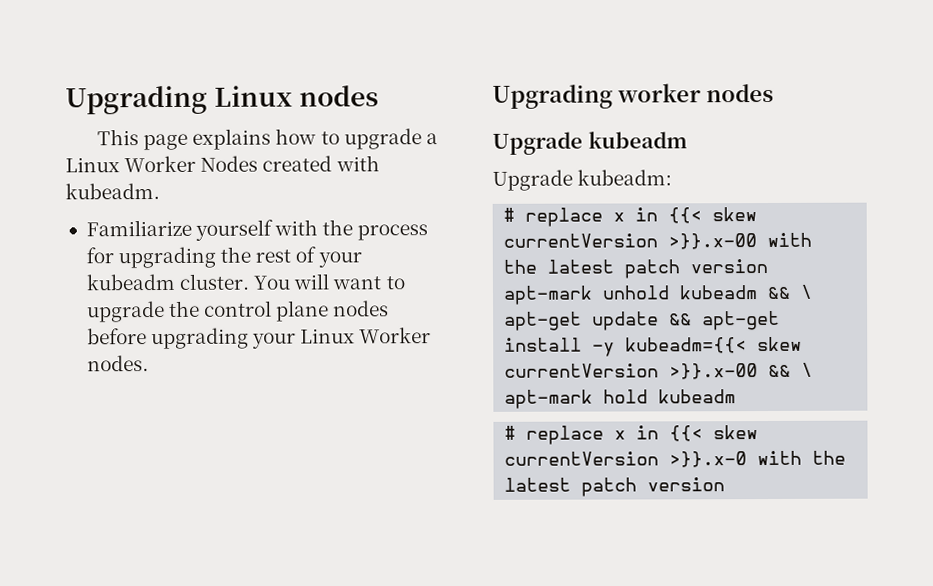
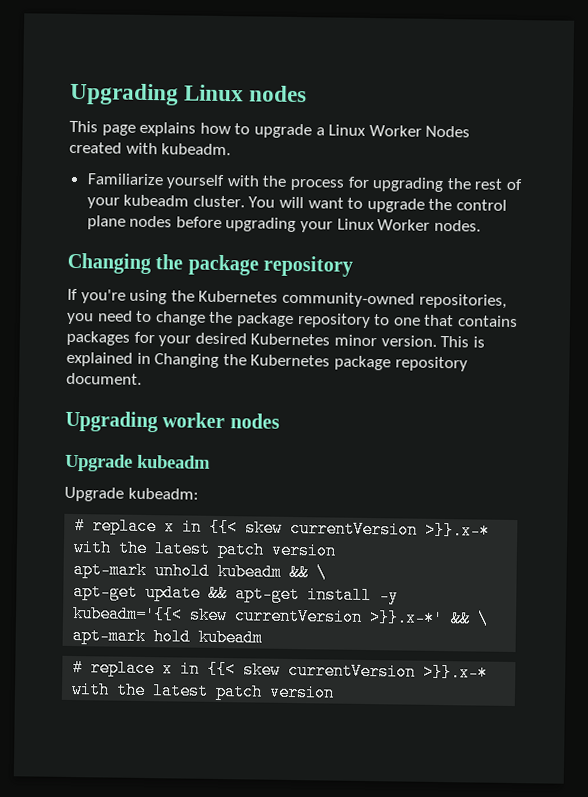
+ Changing the package repository
+ If you're using the Kubernetes community-owned repositories, you need to change the package repository to one that contains packages for your desired Kubernetes minor version. This is explained in Changing the Kubernetes package repository document.
  Upgrade kubeadm:
- # replace x in {{< skew currentVersion >}}.x-00 with the latest patch version
+ # replace x in {{< skew currentVersion >}}.x-* with the latest patch version
- apt-get update && apt-get install -y kubeadm={{< skew currentVersion >}}.x-00 && \
+ apt-get update && apt-get install -y kubeadm='{{< skew currentVersion >}}.x-*' && \
  apt-mark hold kubeadm
- # replace x in {{< skew currentVersion >}}.x-0 with the latest patch version
+ # replace x in {{< skew currentVersion >}}.x-* with the latest patch version

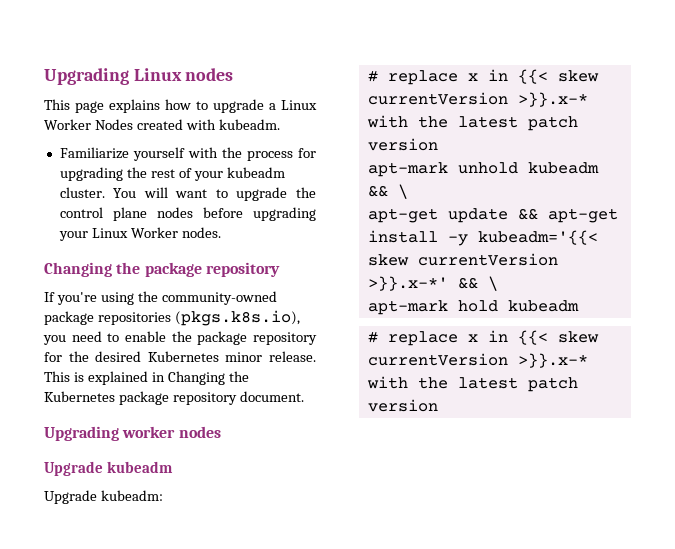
- If you're using the Kubernetes community-owned repositories, you need to change the package repository to one that contains packages for your desired Kubernetes minor version.
+ If you're using the community-owned package repositories (pkgs.k8s.io), you need to enable the package repository for the desired Kubernetes minor release.

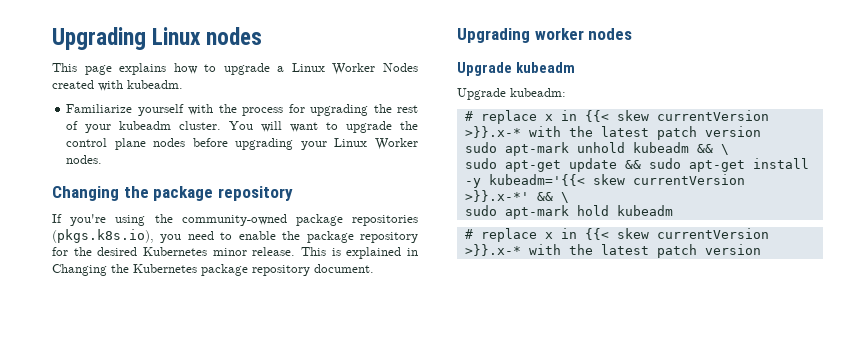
- apt-mark unhold kubeadm && \
+ sudo apt-mark unhold kubeadm && \
- apt-get update && apt-get install -y kubeadm='{{< skew currentVersion >}}.x-*' && \
+ sudo apt-get update && sudo apt-get install -y kubeadm='{{< skew currentVersion >}}.x-*' && \
- apt-mark hold kubeadm
+ sudo apt-mark hold kubeadm

